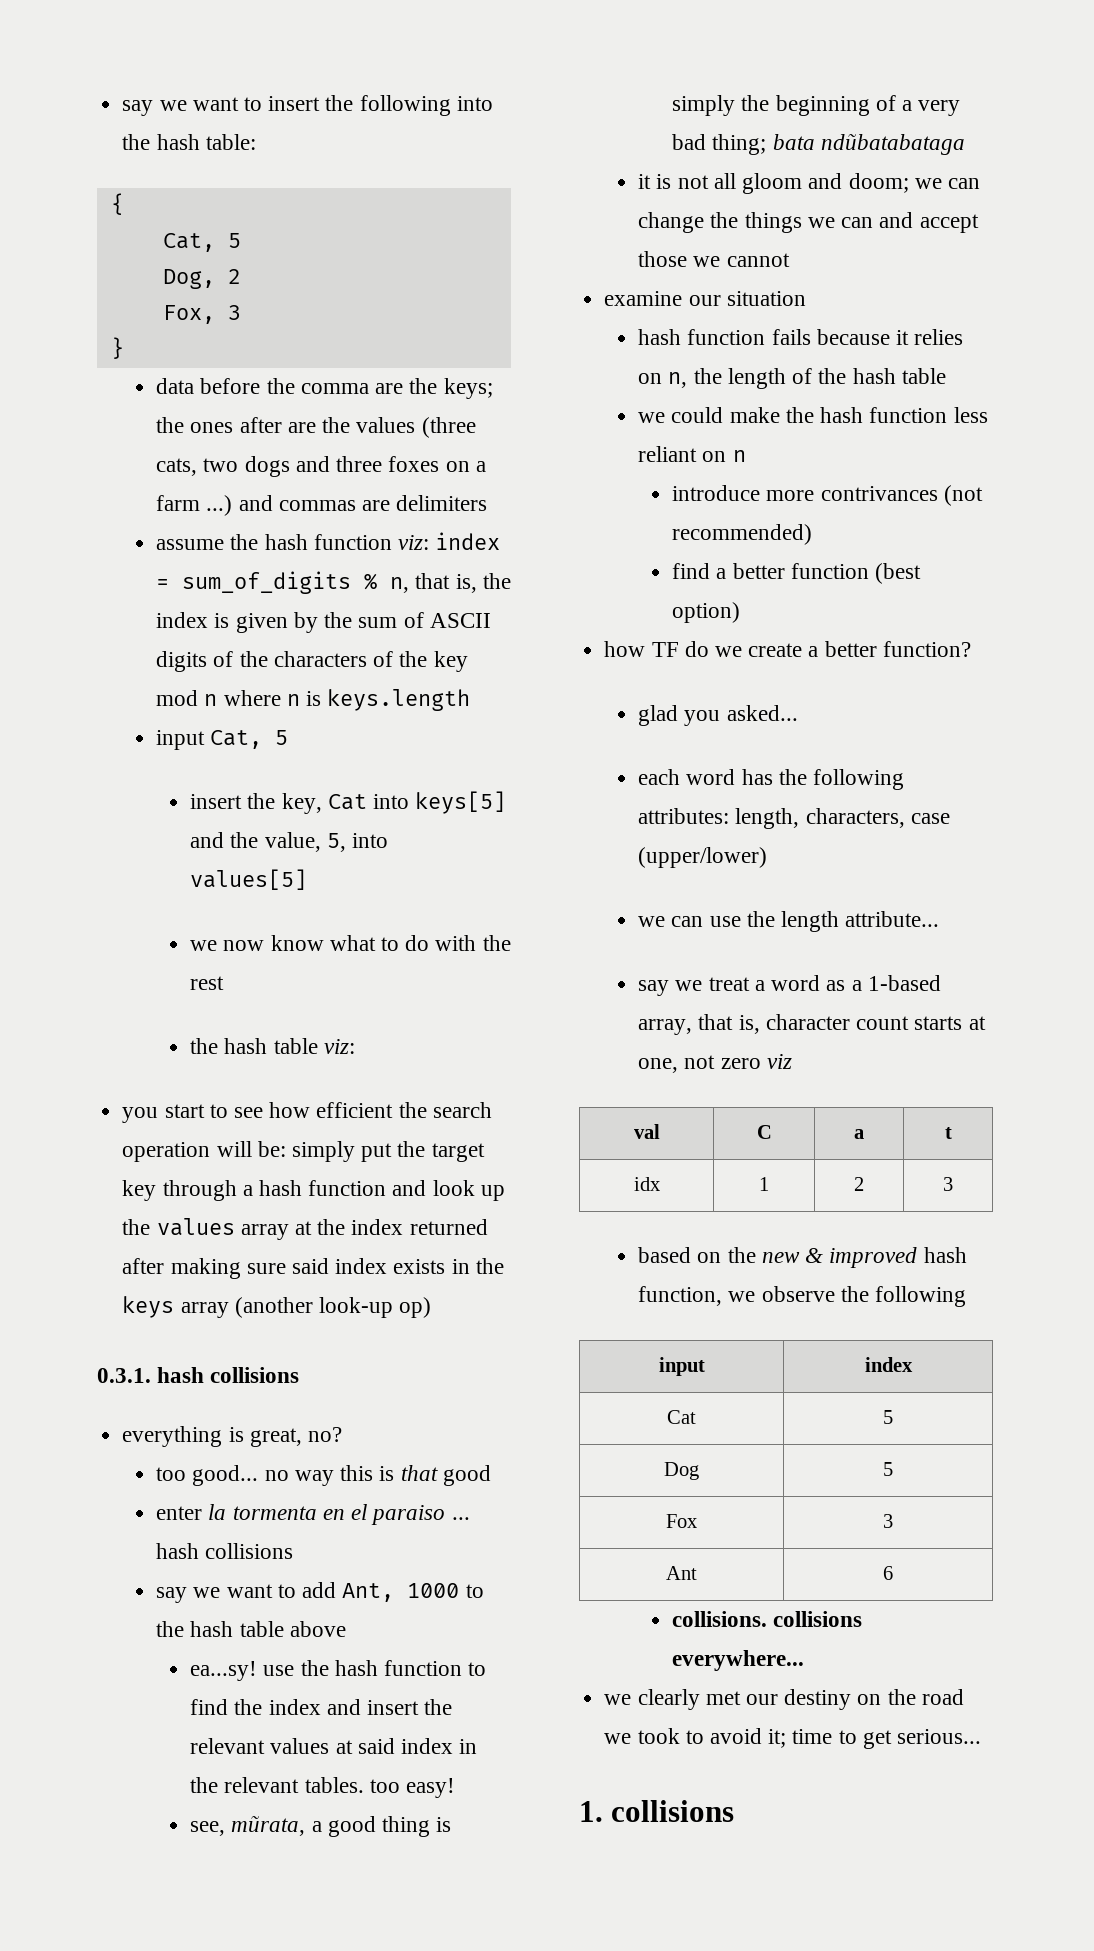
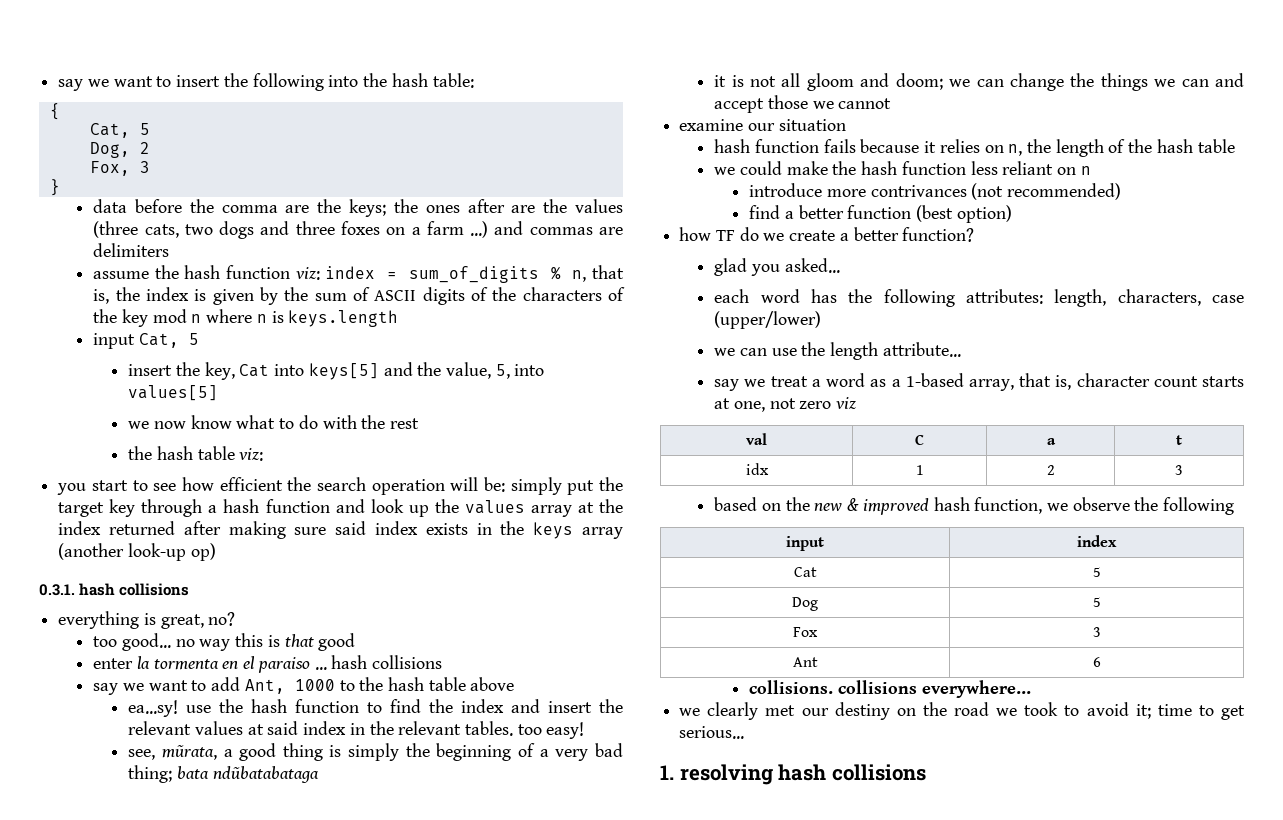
- 1. collisions
+ 1. resolving hash collisions

